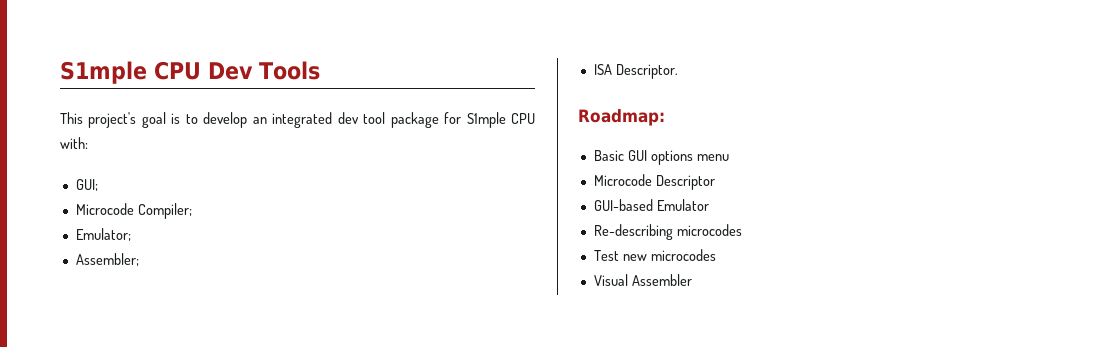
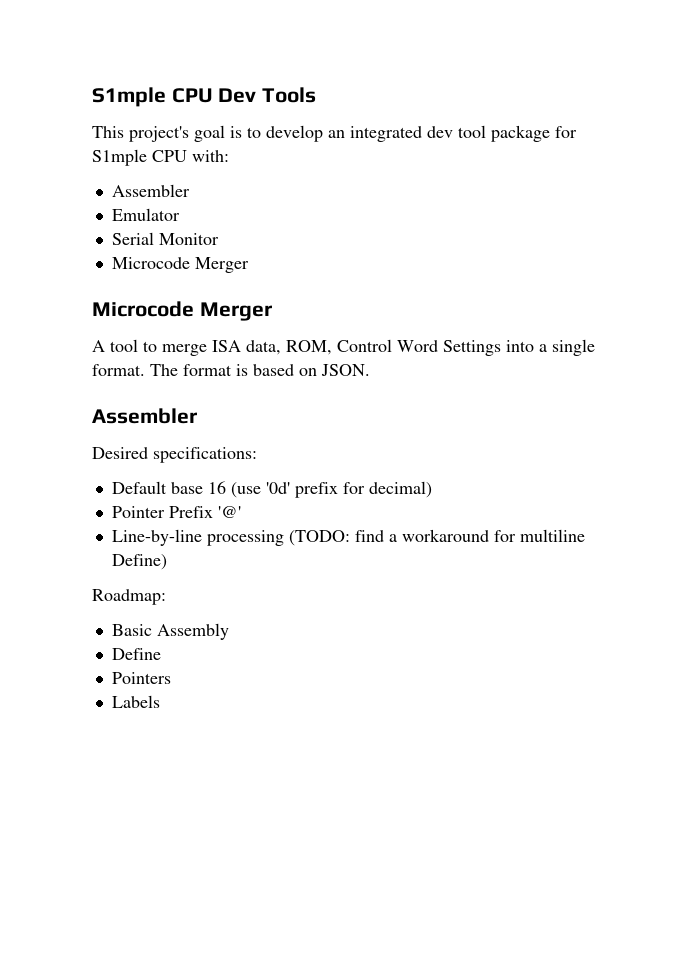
  This project's goal is to develop an integrated dev tool package for S1mple CPU with:
- GUI;
- Microcode Compiler;
- Emulator;
- Assembler;
- ISA Descriptor.
+ Assembler
+ Emulator
+ Serial Monitor
+ Microcode Merger
+ Microcode Merger
+ A tool to merge ISA data, ROM, Control Word Settings into a single format. The format is based on JSON.
+ Assembler
+ Desired specifications:
+ Default base 16 (use '0d' prefix for decimal)
+ Pointer Prefix '@'
+ Line-by-line processing (TODO: find a workaround for multiline Define)
  Roadmap:
- Basic GUI options menu
- Microcode Descriptor
- GUI-based Emulator
- Re-describing microcodes
- Test new microcodes
- Visual Assembler
+ Basic Assembly
+ Define
+ Pointers
+ Labels

